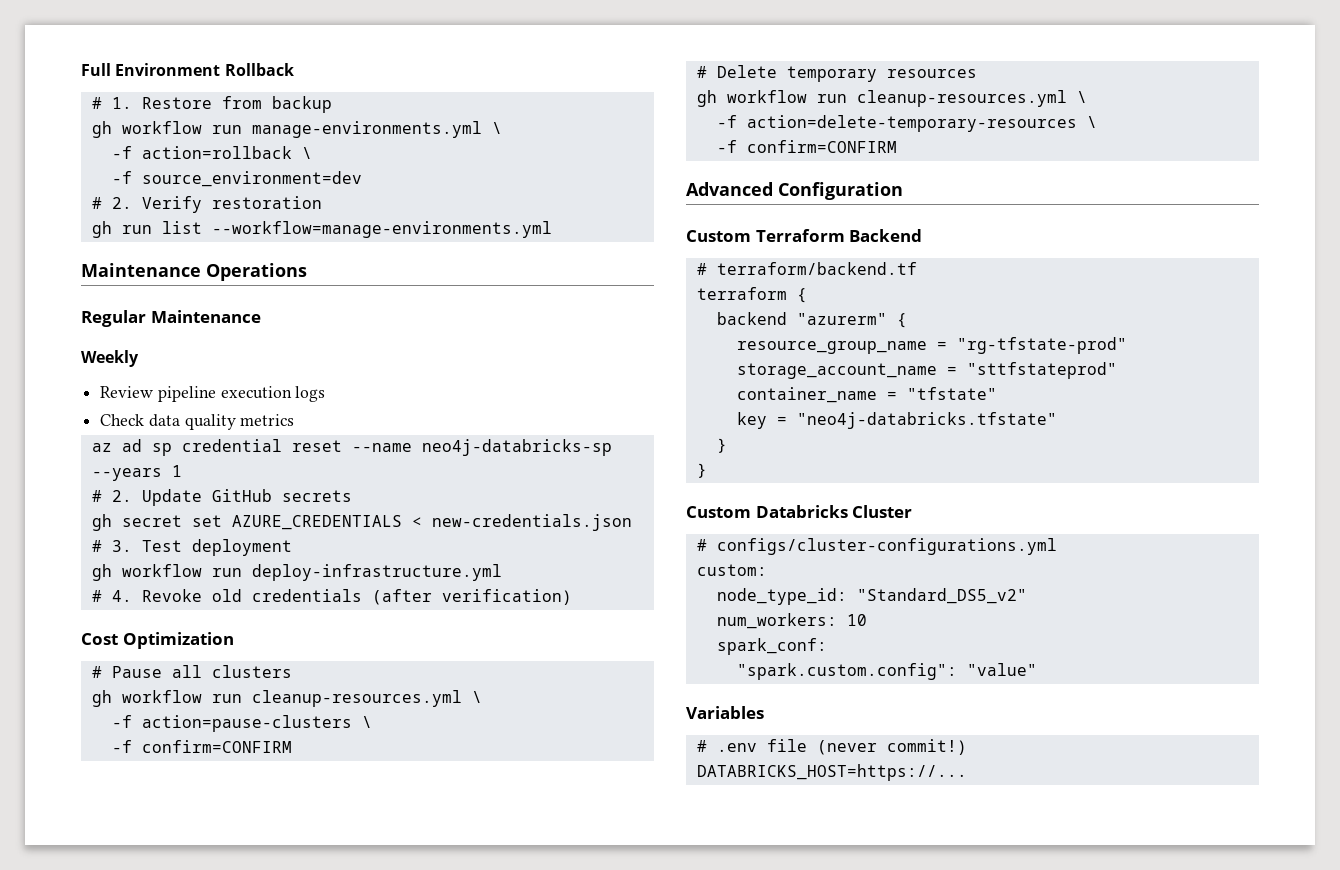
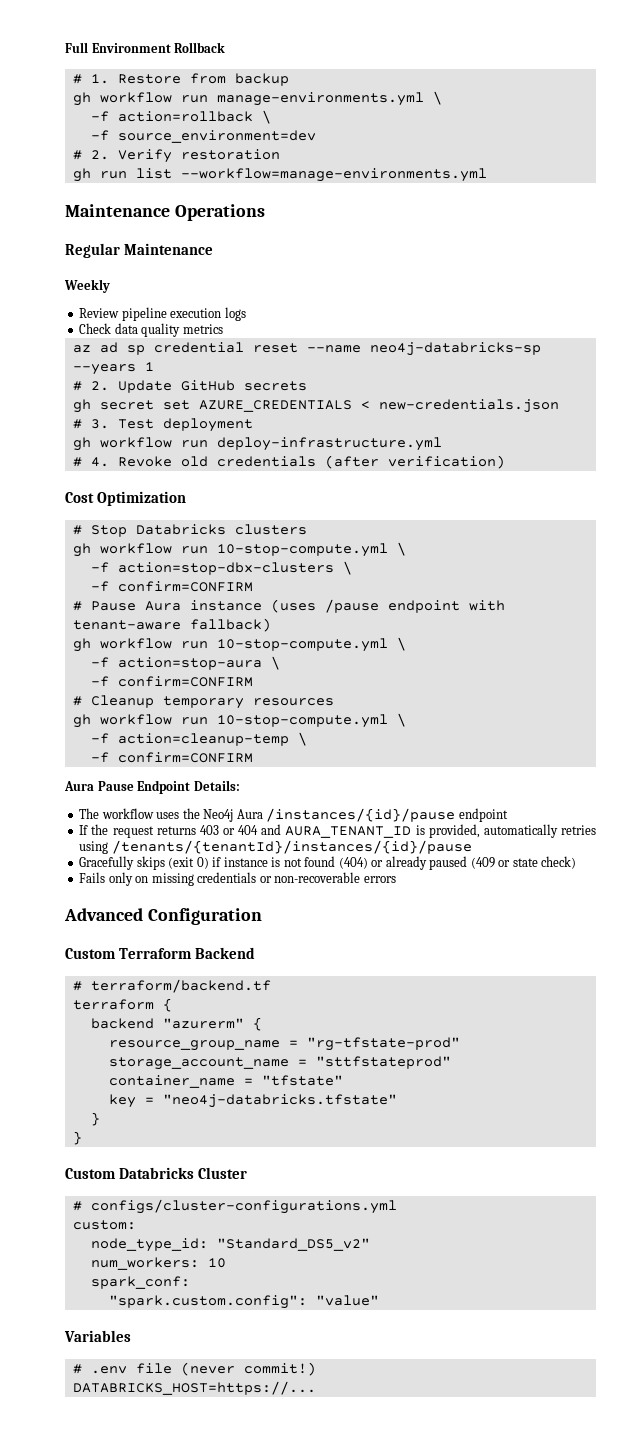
- # Pause all clusters
- gh workflow run cleanup-resources.yml \
- -f action=pause-clusters \
+ # Stop Databricks clusters
+ gh workflow run 10-stop-compute.yml \
+ -f action=stop-dbx-clusters \
  -f confirm=CONFIRM
- # Delete temporary resources
- gh workflow run cleanup-resources.yml \
- -f action=delete-temporary-resources \
+ # Pause Aura instance (uses /pause endpoint with tenant-aware fallback)
+ gh workflow run 10-stop-compute.yml \
+ -f action=stop-aura \
  -f confirm=CONFIRM
+ # Cleanup temporary resources
+ gh workflow run 10-stop-compute.yml \
+ -f action=cleanup-temp \
+ -f confirm=CONFIRM
+ Aura Pause Endpoint Details:
+ The workflow uses the Neo4j Aura /instances/{id}/pause endpoint
+ If the request returns 403 or 404 and AURA_TENANT_ID is provided, automatically retries using /tenants/{tenantId}/instances/{id}/pause
+ Gracefully skips (exit 0) if instance is not found (404) or already paused (409 or state check)
+ Fails only on missing credentials or non-recoverable errors

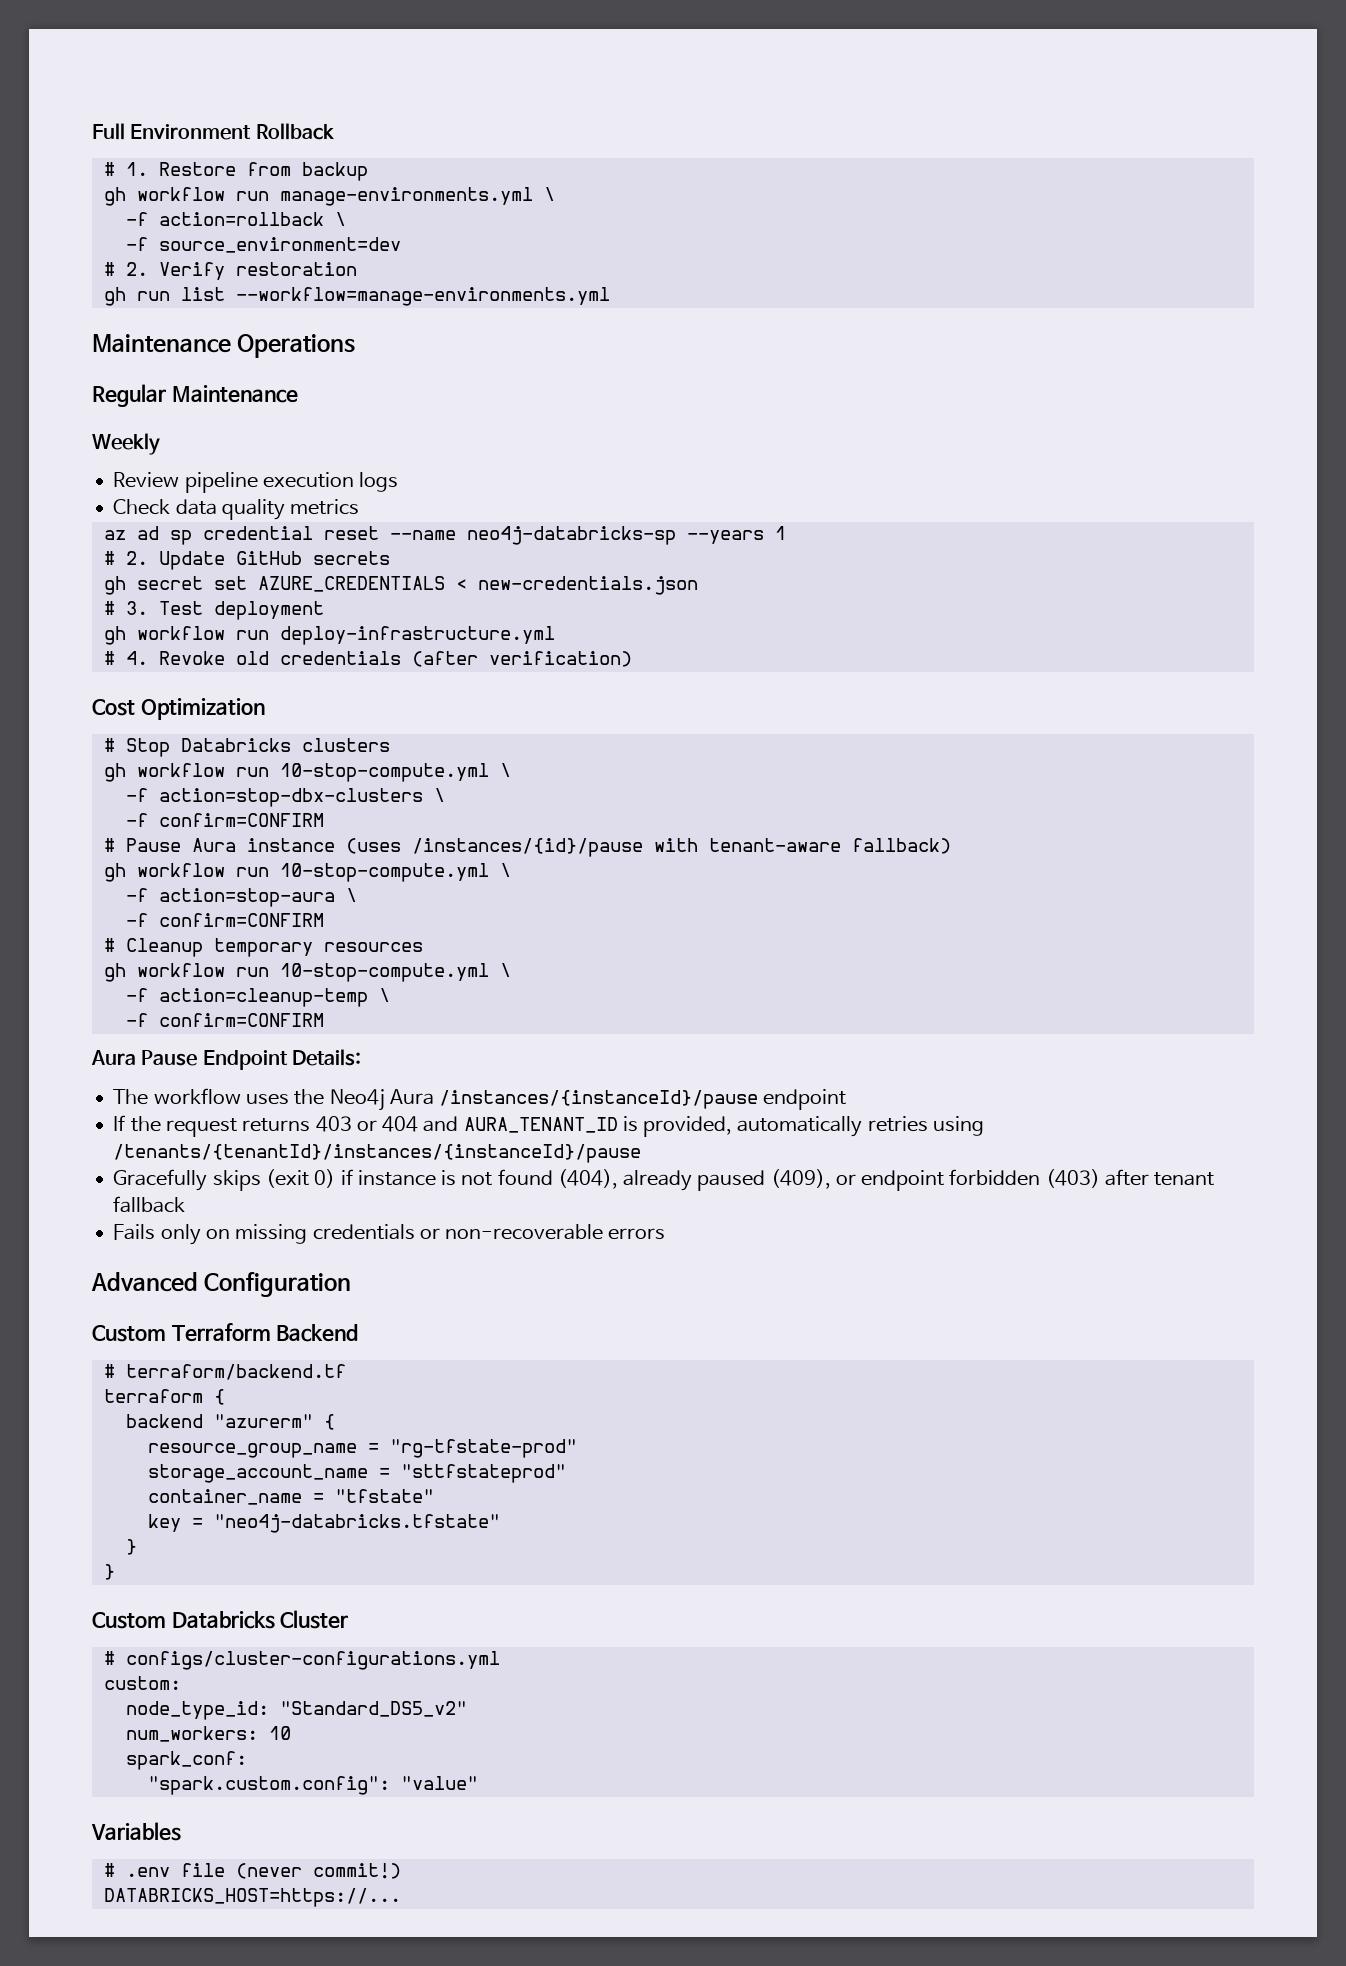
- # Pause Aura instance (uses /pause endpoint with tenant-aware fallback)
+ # Pause Aura instance (uses /instances/{id}/pause with tenant-aware fallback)
- The workflow uses the Neo4j Aura /instances/{id}/pause endpoint
+ The workflow uses the Neo4j Aura /instances/{instanceId}/pause endpoint
- If the request returns 403 or 404 and AURA_TENANT_ID is provided, automatically retries using /tenants/{tenantId}/instances/{id}/pause
+ If the request returns 403 or 404 and AURA_TENANT_ID is provided, automatically retries using /tenants/{tenantId}/instances/{instanceId}/pause
- Gracefully skips (exit 0) if instance is not found (404) or already paused (409 or state check)
+ Gracefully skips (exit 0) if instance is not found (404), already paused (409), or endpoint forbidden (403) after tenant fallback

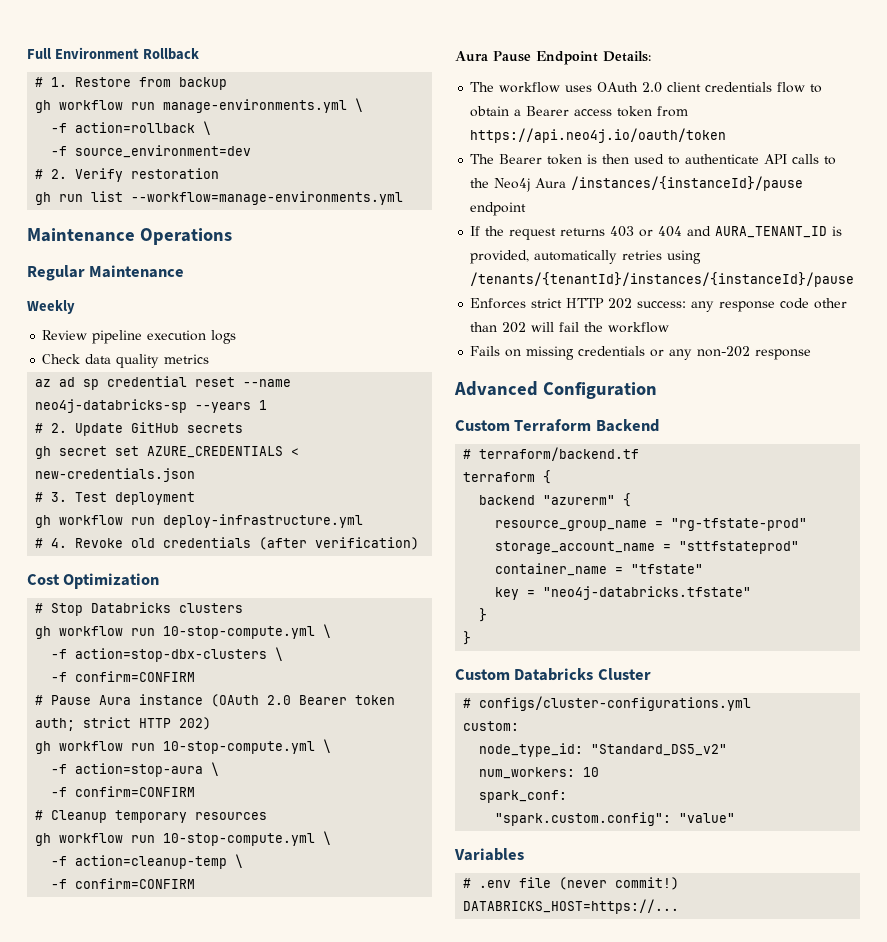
- # Pause Aura instance (uses /instances/{id}/pause with tenant-aware fallback)
+ # Pause Aura instance (OAuth 2.0 Bearer token auth; strict HTTP 202)
- The workflow uses the Neo4j Aura /instances/{instanceId}/pause endpoint
+ The workflow uses OAuth 2.0 client credentials flow to obtain a Bearer access token from https://api.neo4j.io/oauth/token
+ The Bearer token is then used to authenticate API calls to the Neo4j Aura /instances/{instanceId}/pause endpoint
- Gracefully skips (exit 0) if instance is not found (404), already paused (409), or endpoint forbidden (403) after tenant fallback
+ Enforces strict HTTP 202 success: any response code other than 202 will fail the workflow
- Fails only on missing credentials or non-recoverable errors
+ Fails on missing credentials or any non-202 response

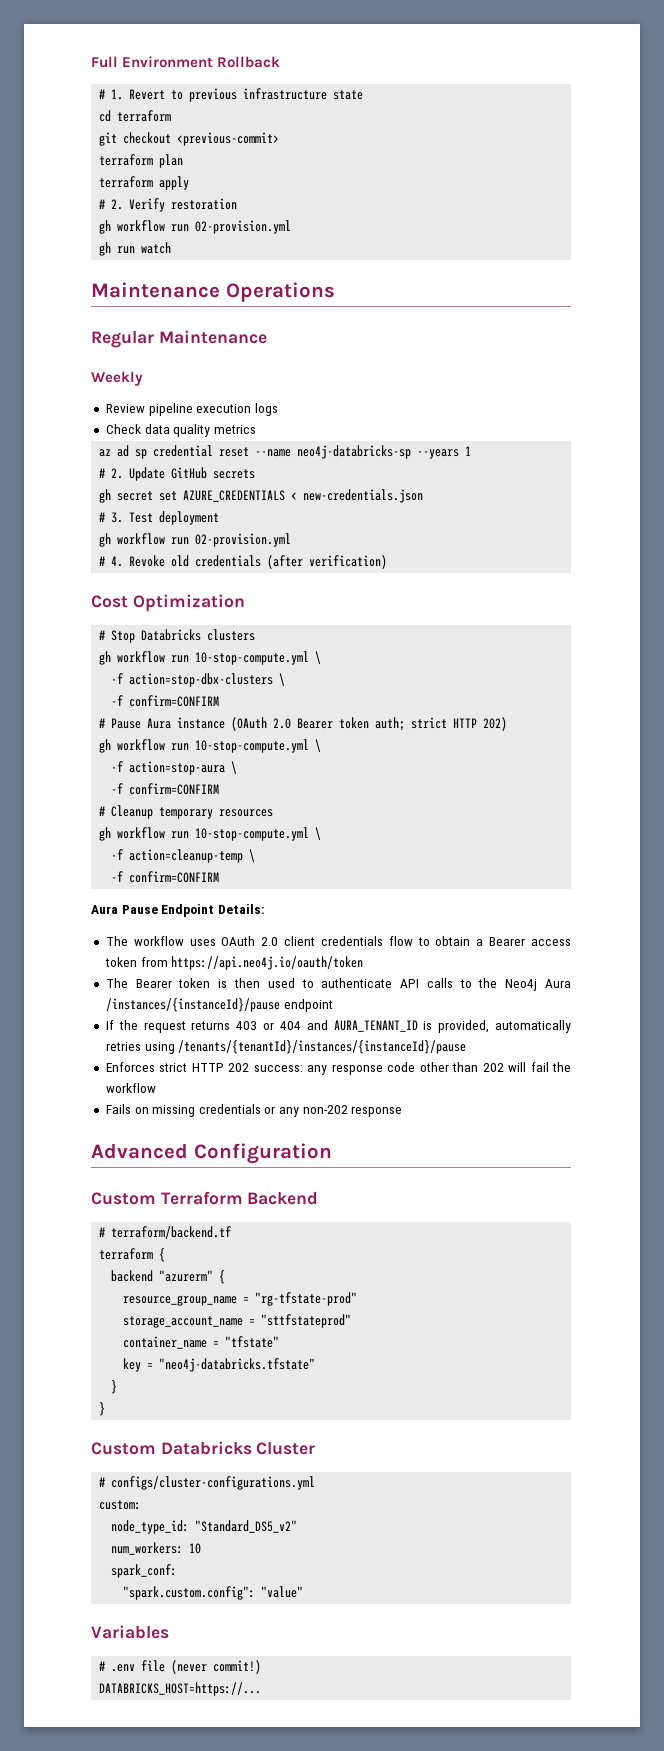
- # 1. Restore from backup
- gh workflow run manage-environments.yml \
- -f action=rollback \
- -f source_environment=dev
+ # 1. Revert to previous infrastructure state
+ cd terraform
+ git checkout <previous-commit>
+ terraform plan
+ terraform apply
  # 2. Verify restoration
- gh run list --workflow=manage-environments.yml
+ gh workflow run 02-provision.yml
+ gh run watch
  # 3. Test deployment
- gh workflow run deploy-infrastructure.yml
+ gh workflow run 02-provision.yml

